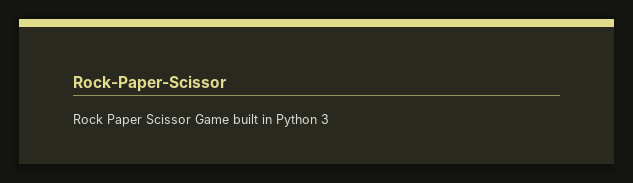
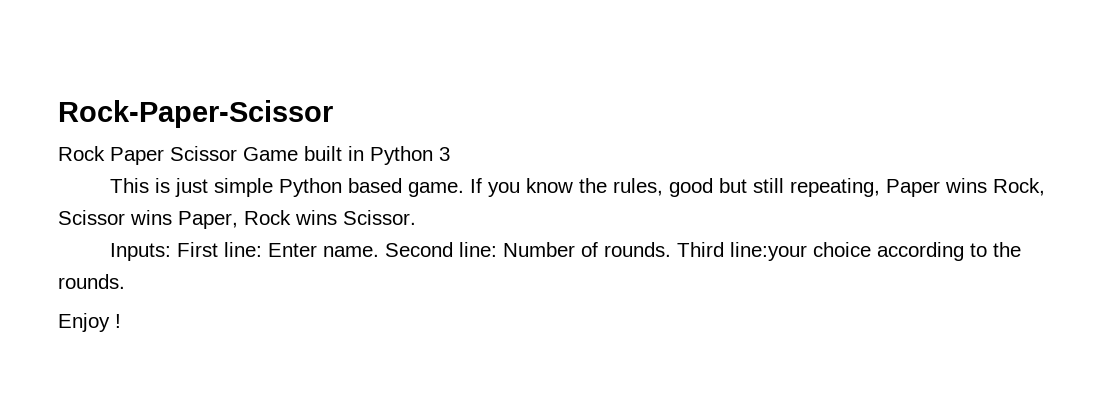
+ This is just simple Python based game. If you know the rules, good but still repeating, Paper wins Rock, Scissor wins Paper, Rock wins Scissor.
+ Inputs: First line: Enter name. Second line: Number of rounds. Third line:your choice according to the rounds.
+ Enjoy !

